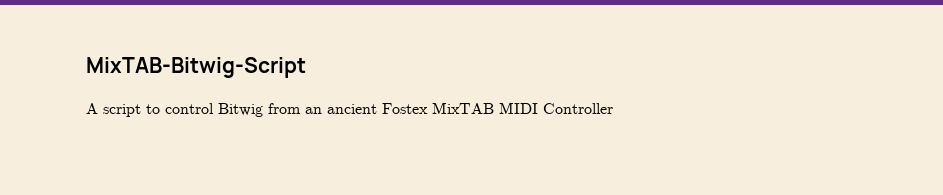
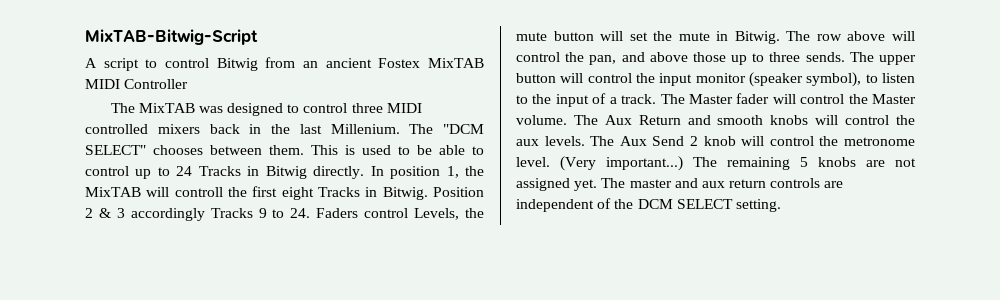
+ The MixTAB was designed to control three MIDI controlled mixers back in the last Millenium. The "DCM SELECT" chooses between them. This is used to be able to control up to 24 Tracks in Bitwig directly. In position 1, the MixTAB will controll the first eight Tracks in Bitwig. Position 2 & 3 accordingly Tracks 9 to 24. Faders control Levels, the mute button will set the mute in Bitwig. The row above will control the pan, and above those up to three sends. The upper button will control the input monitor (speaker symbol), to listen to the input of a track. The Master fader will control the Master volume. The Aux Return and smooth knobs will control the aux levels. The Aux Send 2 knob will control the metronome level. (Very important...) The remaining 5 knobs are not assigned yet. The master and aux return controls are independent of the DCM SELECT setting.

